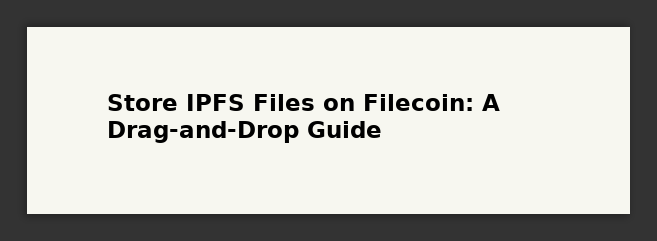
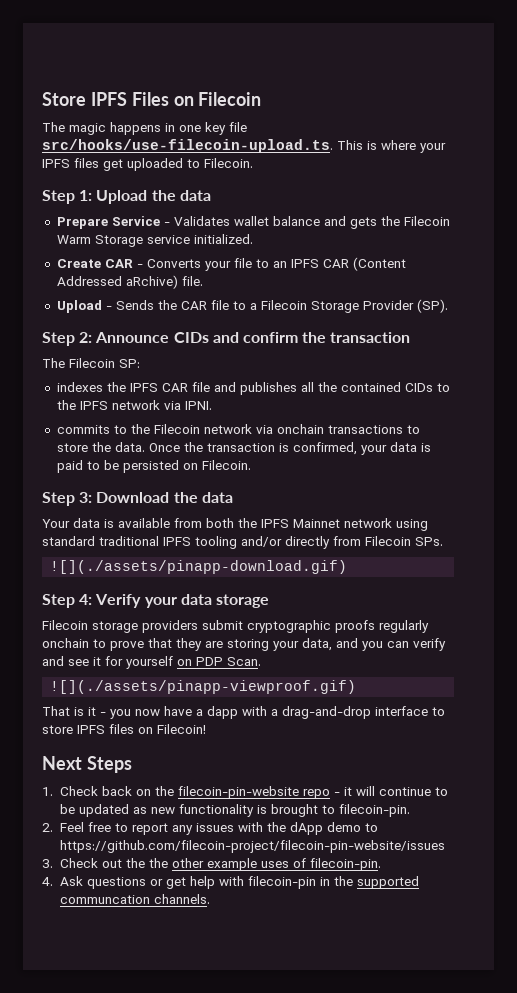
- Store IPFS Files on Filecoin: A Drag-and-Drop Guide
+ Store IPFS Files on Filecoin
+ The magic happens in one key file src/hooks/use-filecoin-upload.ts. This is where your IPFS files get uploaded to Filecoin.
+ Step 1: Upload the data
+ Prepare Service - Validates wallet balance and gets the Filecoin Warm Storage service initialized.
+ Create CAR - Converts your file to an IPFS CAR (Content Addressed aRchive) file.
+ Upload - Sends the CAR file to a Filecoin Storage Provider (SP).
+ Step 2: Announce CIDs and confirm the transaction
+ The Filecoin SP:
+ indexes the IPFS CAR file and publishes all the contained CIDs to the IPFS network via IPNI.
+ commits to the Filecoin network via onchain transactions to store the data. Once the transaction is confirmed, your data is paid to be persisted on Filecoin.
+ Step 3: Download the data
+ Your data is available from both the IPFS Mainnet network using standard traditional IPFS tooling and/or directly from Filecoin SPs.
+ ![](./assets/pinapp-download.gif)
+ Step 4: Verify your data storage
+ Filecoin storage providers submit cryptographic proofs regularly onchain to prove that they are storing your data, and you can verify and see it for yourself on PDP Scan.
+ ![](./assets/pinapp-viewproof.gif)
+ That is it - you now have a dapp with a drag-and-drop interface to store IPFS files on Filecoin!
+ Next Steps
+ 1. Check back on the filecoin-pin-website repo - it will continue to be updated as new functionality is brought to filecoin-pin.
+ 2. Feel free to report any issues with the dApp demo to https://github.com/filecoin-project/filecoin-pin-website/issues
+ 3. Check out the the other example uses of filecoin-pin.
+ 4. Ask questions or get help with filecoin-pin in the supported communcation channels.

